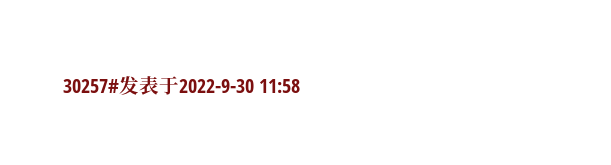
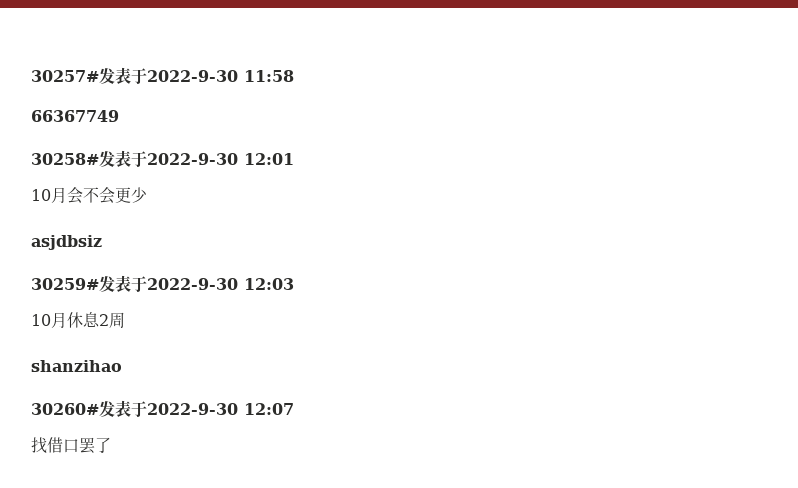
+ 66367749
+ 30258#发表于2022-9-30 12:01
+ 10月会不会更少
+ asjdbsiz
+ 30259#发表于2022-9-30 12:03
+ 10月休息2周
+ shanzihao
+ 30260#发表于2022-9-30 12:07
+ 找借口罢了

